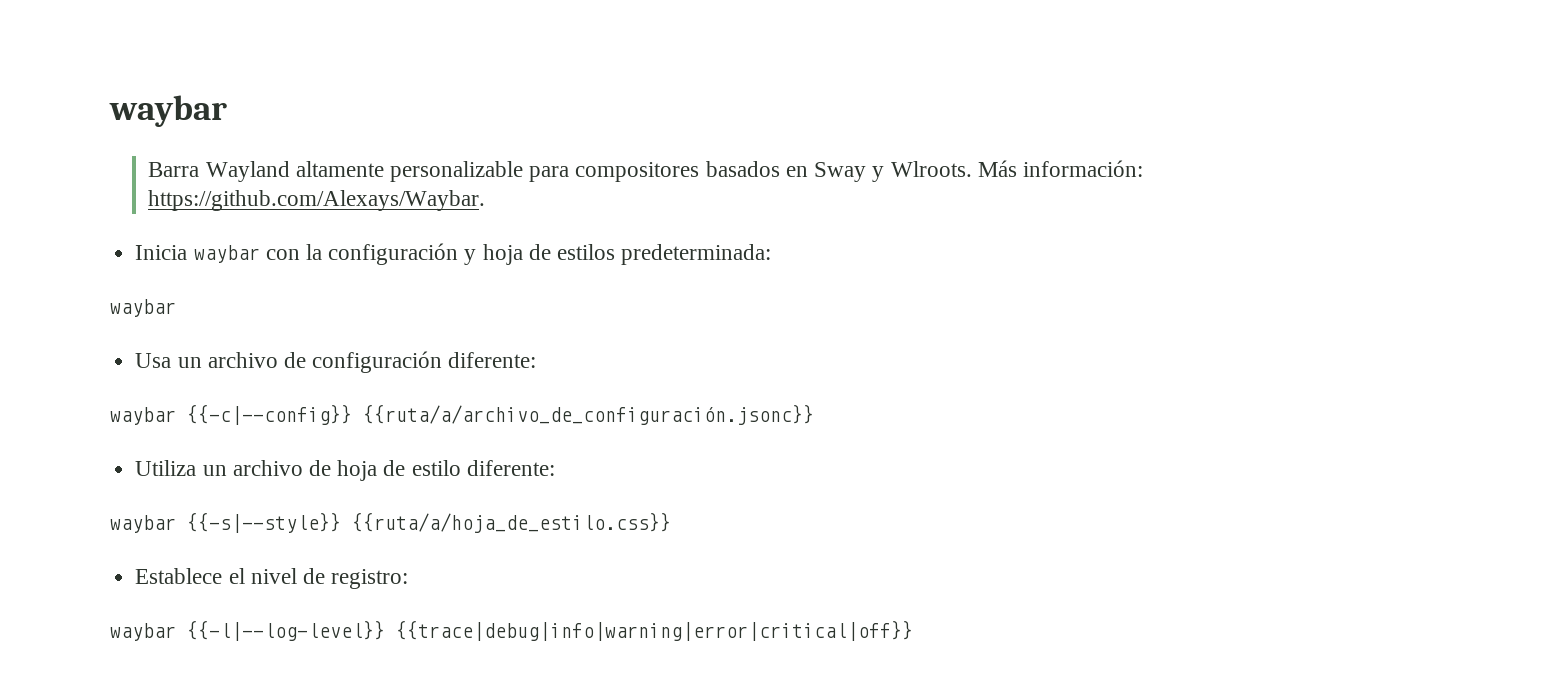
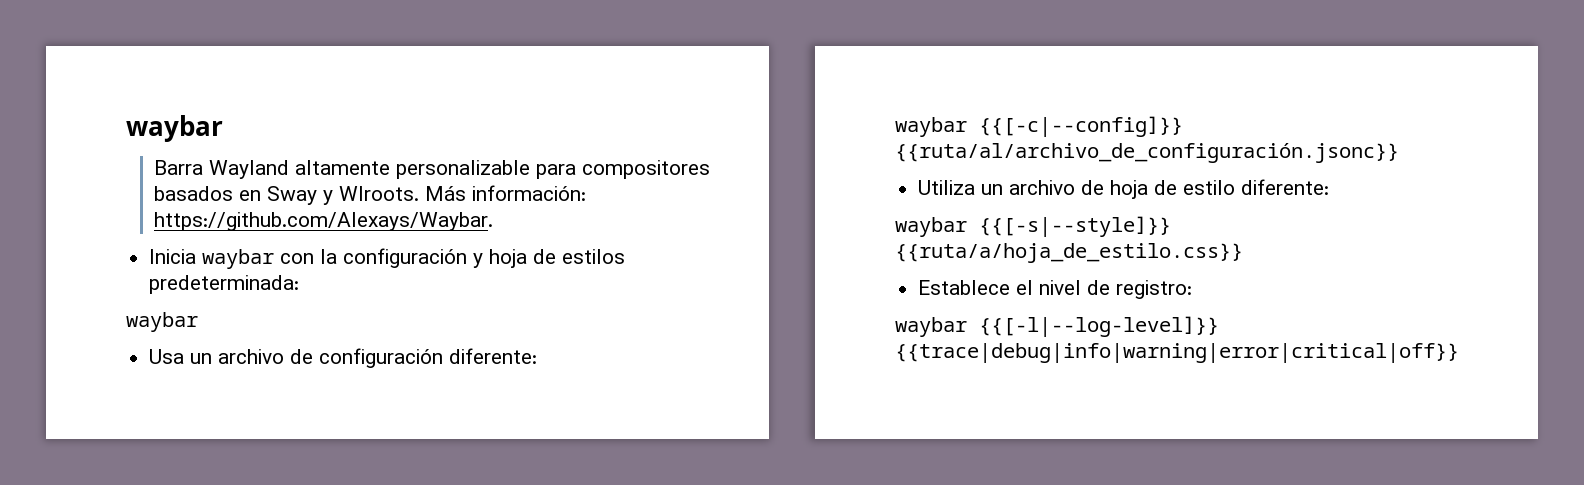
- waybar {{-c|--config}} {{ruta/a/archivo_de_configuración.jsonc}}
+ waybar {{[-c|--config]}} {{ruta/al/archivo_de_configuración.jsonc}}
- waybar {{-s|--style}} {{ruta/a/hoja_de_estilo.css}}
+ waybar {{[-s|--style]}} {{ruta/a/hoja_de_estilo.css}}
- waybar {{-l|--log-level}} {{trace|debug|info|warning|error|critical|off}}
+ waybar {{[-l|--log-level]}} {{trace|debug|info|warning|error|critical|off}}

